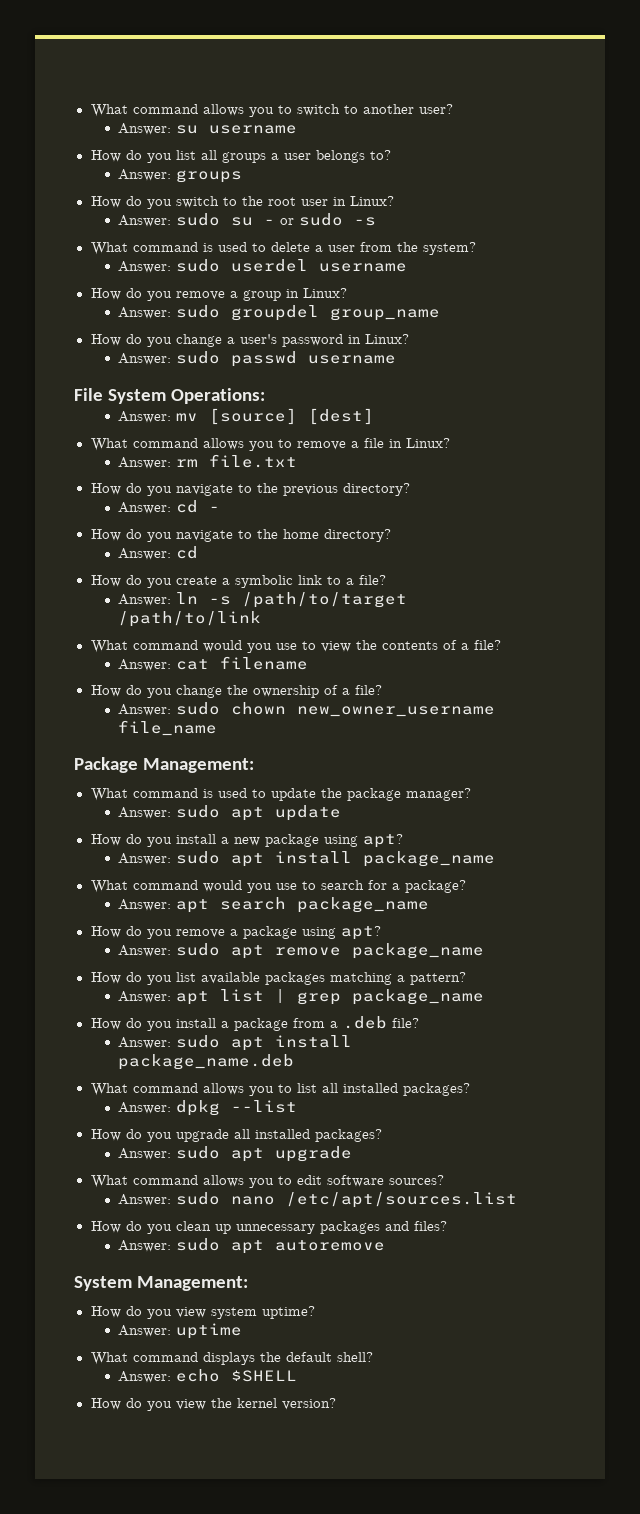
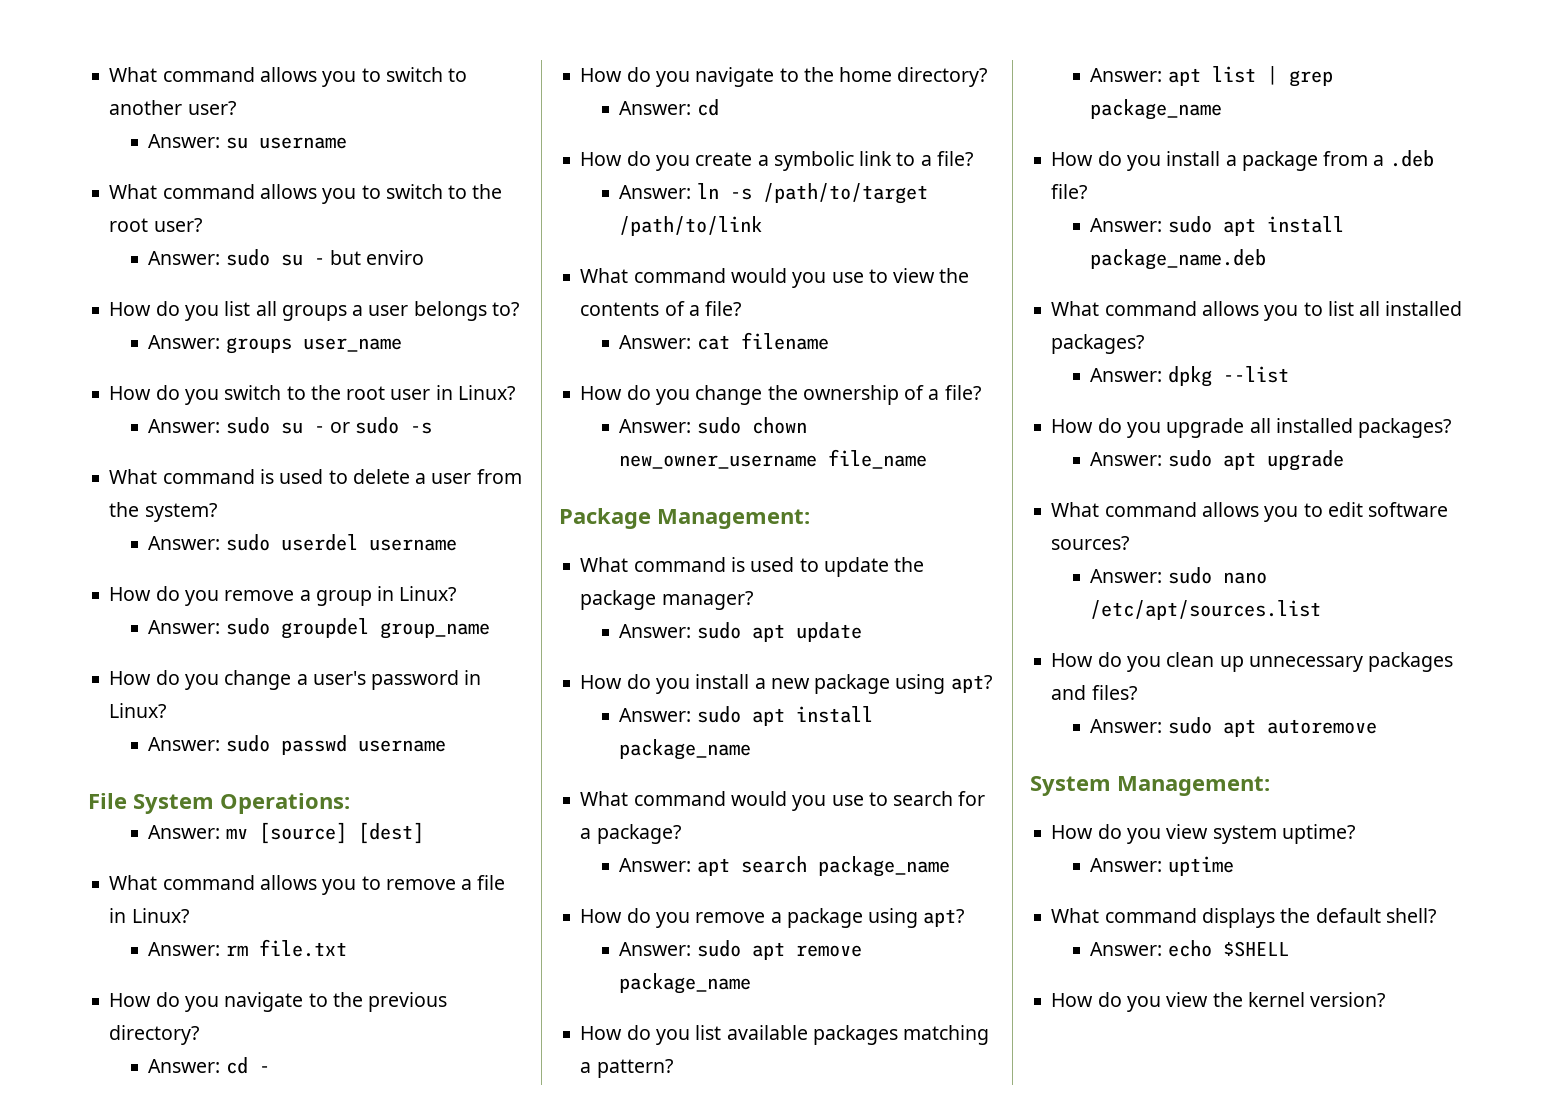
+ What command allows you to switch to the root user?
+ Answer: sudo su - but enviro
- Answer: groups
+ Answer: groups user_name

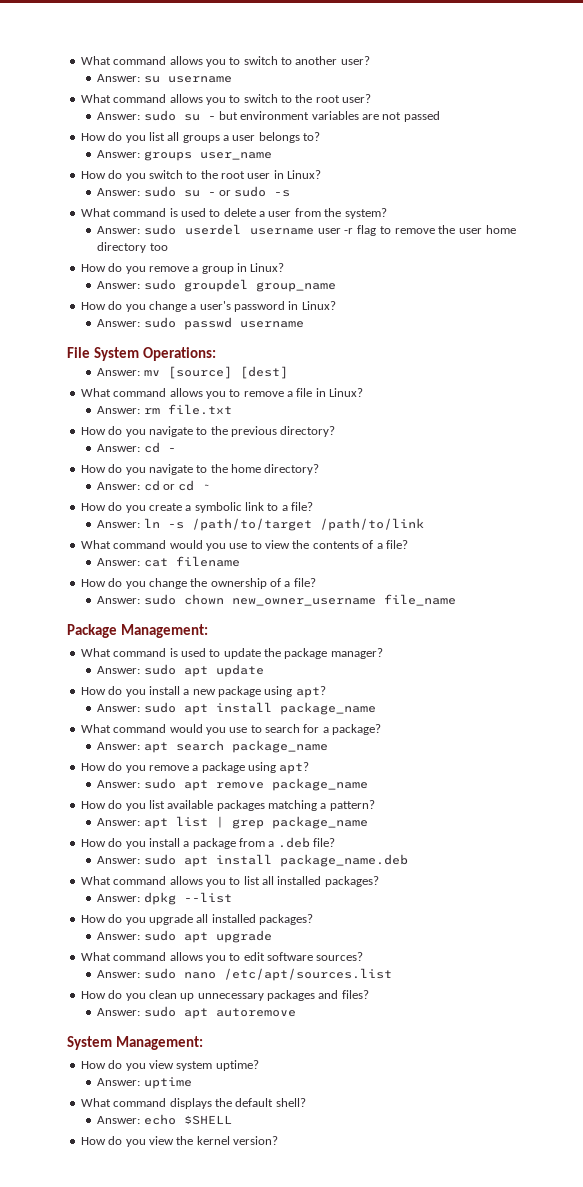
- Answer: sudo su - but enviro
+ Answer: sudo su - but environment variables are not passed
- Answer: sudo userdel username
+ Answer: sudo userdel username user -r flag to remove the user home directory too
  How do you navigate to the home directory?
- Answer: cd
+ Answer: cd or cd ~

